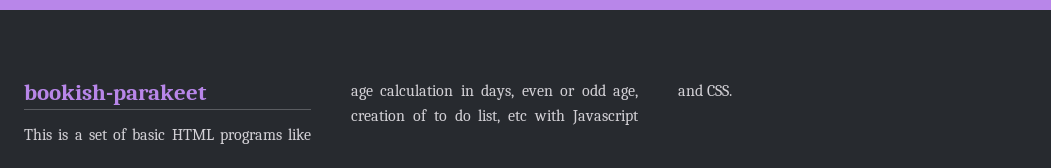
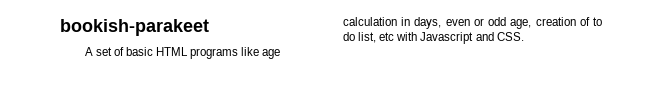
- This is a set of basic HTML programs like age calculation in days, even or odd age, creation of to do list, etc with Javascript and CSS.
+ A set of basic HTML programs like age calculation in days, even or odd age, creation of to do list, etc with Javascript and CSS.

